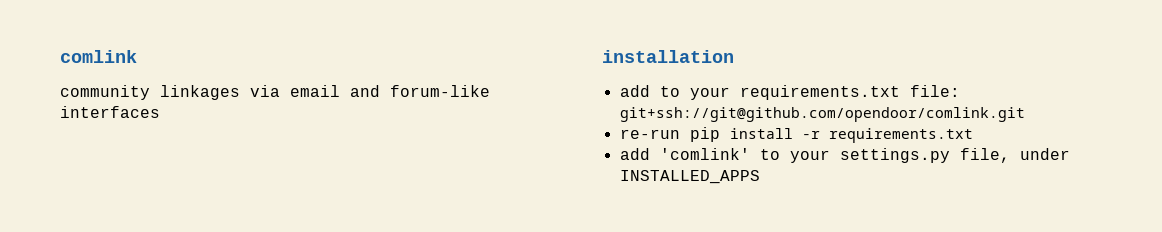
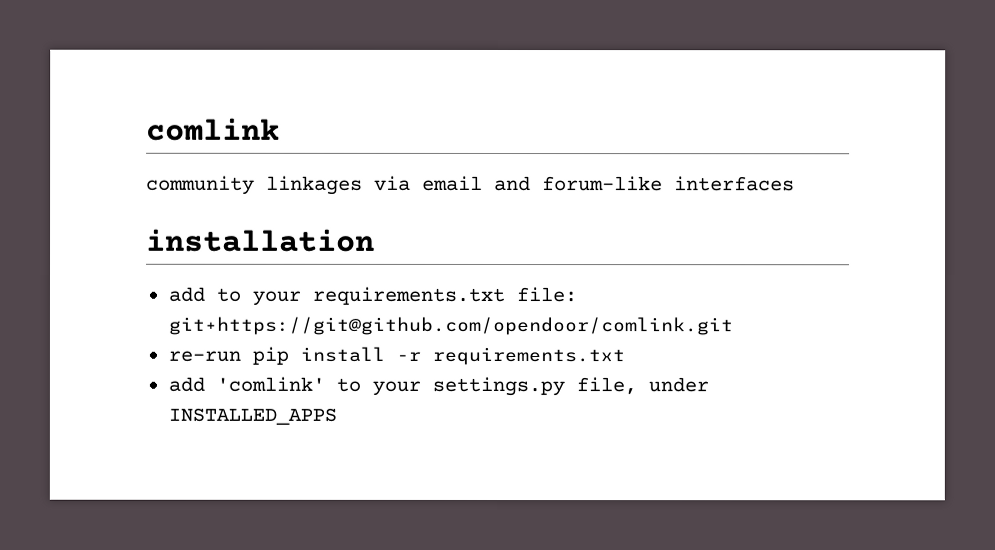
- add to your requirements.txt file: git+ssh://git@github.com/opendoor/comlink.git
+ add to your requirements.txt file: git+https://git@github.com/opendoor/comlink.git

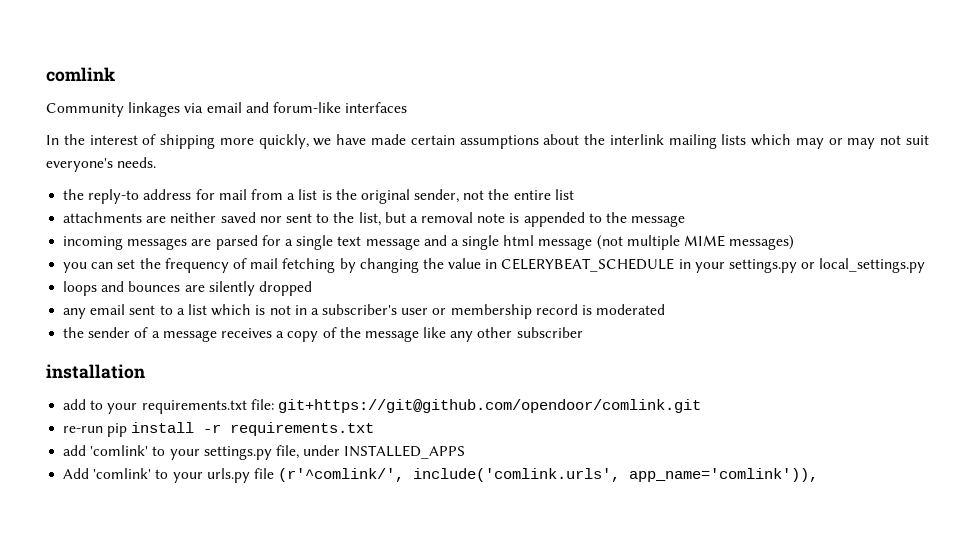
- community linkages via email and forum-like interfaces
+ Community linkages via email and forum-like interfaces
+ In the interest of shipping more quickly, we have made certain assumptions about the interlink mailing lists which may or may not suit everyone's needs.
+ the reply-to address for mail from a list is the original sender, not the entire list
+ attachments are neither saved nor sent to the list, but a removal note is appended to the message
+ incoming messages are parsed for a single text message and a single html message (not multiple MIME messages)
+ you can set the frequency of mail fetching by changing the value in CELERYBEAT_SCHEDULE in your settings.py or local_settings.py
+ loops and bounces are silently dropped
+ any email sent to a list which is not in a subscriber's user or membership record is moderated
+ the sender of a message receives a copy of the message like any other subscriber
+ Add 'comlink' to your urls.py file (r'^comlink/', include('comlink.urls', app_name='comlink')),

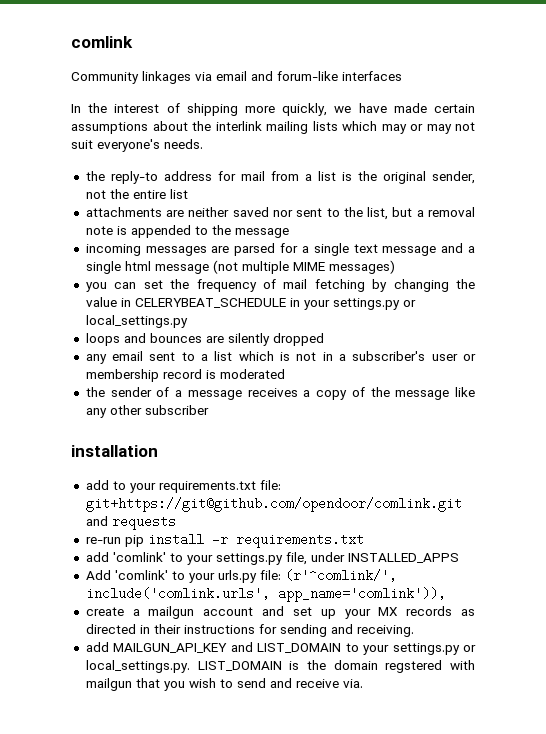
- add to your requirements.txt file: git+https://git@github.com/opendoor/comlink.git
+ add to your requirements.txt file: git+https://git@github.com/opendoor/comlink.git and requests
- Add 'comlink' to your urls.py file (r'^comlink/', include('comlink.urls', app_name='comlink')),
+ Add 'comlink' to your urls.py file: (r'^comlink/', include('comlink.urls', app_name='comlink')),
+ create a mailgun account and set up your MX records as directed in their instructions for sending and receiving.
+ add MAILGUN_API_KEY and LIST_DOMAIN to your settings.py or local_settings.py. LIST_DOMAIN is the domain regstered with mailgun that you wish to send and receive via.

